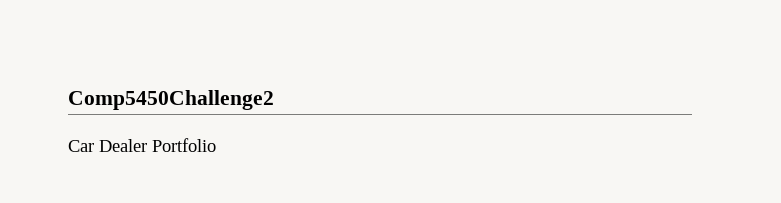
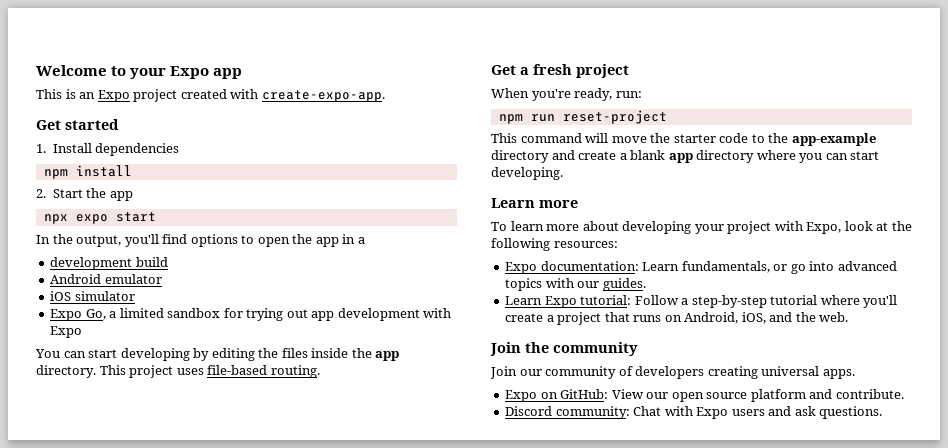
- Comp5450Challenge2
- Car Dealer Portfolio
+ Welcome to your Expo app
+ This is an Expo project created with create-expo-app.
+ Get started
+ 1. Install dependencies
+ npm install
+ 2. Start the app
+ npx expo start
+ In the output, you'll find options to open the app in a
+ development build
+ Android emulator
+ iOS simulator
+ Expo Go, a limited sandbox for trying out app development with Expo
+ You can start developing by editing the files inside the app directory. This project uses file-based routing.
+ Get a fresh project
+ When you're ready, run:
+ npm run reset-project
+ This command will move the starter code to the app-example directory and create a blank app directory where you can start developing.
+ Learn more
+ To learn more about developing your project with Expo, look at the following resources:
+ Expo documentation: Learn fundamentals, or go into advanced topics with our guides.
+ Learn Expo tutorial: Follow a step-by-step tutorial where you'll create a project that runs on Android, iOS, and the web.
+ Join the community
+ Join our community of developers creating universal apps.
+ Expo on GitHub: View our open source platform and contribute.
+ Discord community: Chat with Expo users and ask questions.

